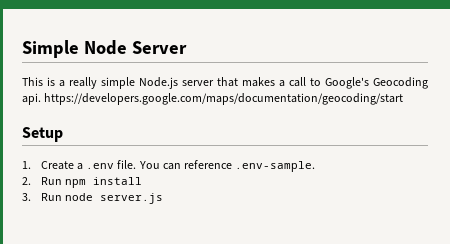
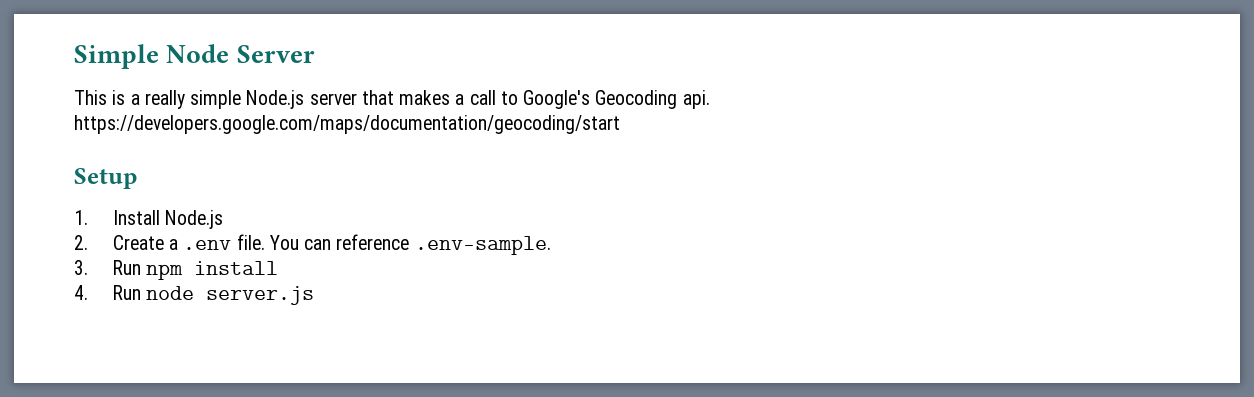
- 1. Create a .env file.
+ 1. Install Node.js
+ 2. Create a .env file.
- 2. Run npm install
+ 3. Run npm install
- 3. Run node server.js
+ 4. Run node server.js

